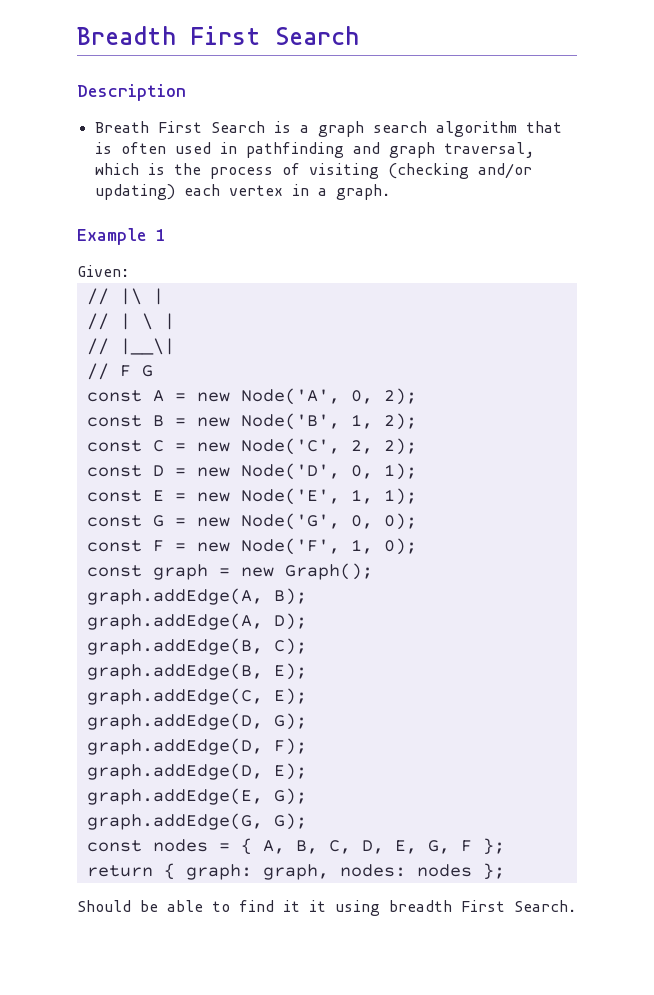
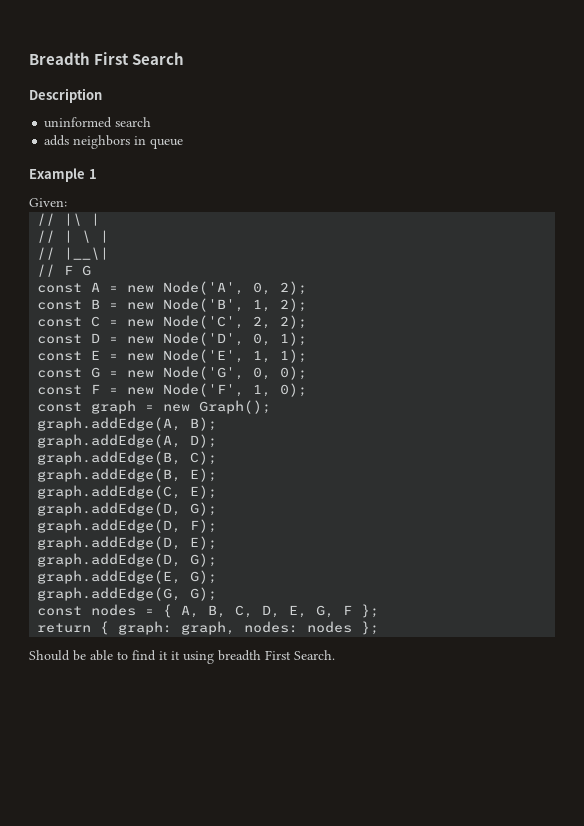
- Breath First Search is a graph search algorithm that is often used in pathfinding and graph traversal, which is the process of visiting (checking and/or updating) each vertex in a graph.
+ uninformed search
+ adds neighbors in queue
  graph.addEdge(D, E);
+ graph.addEdge(D, G);

